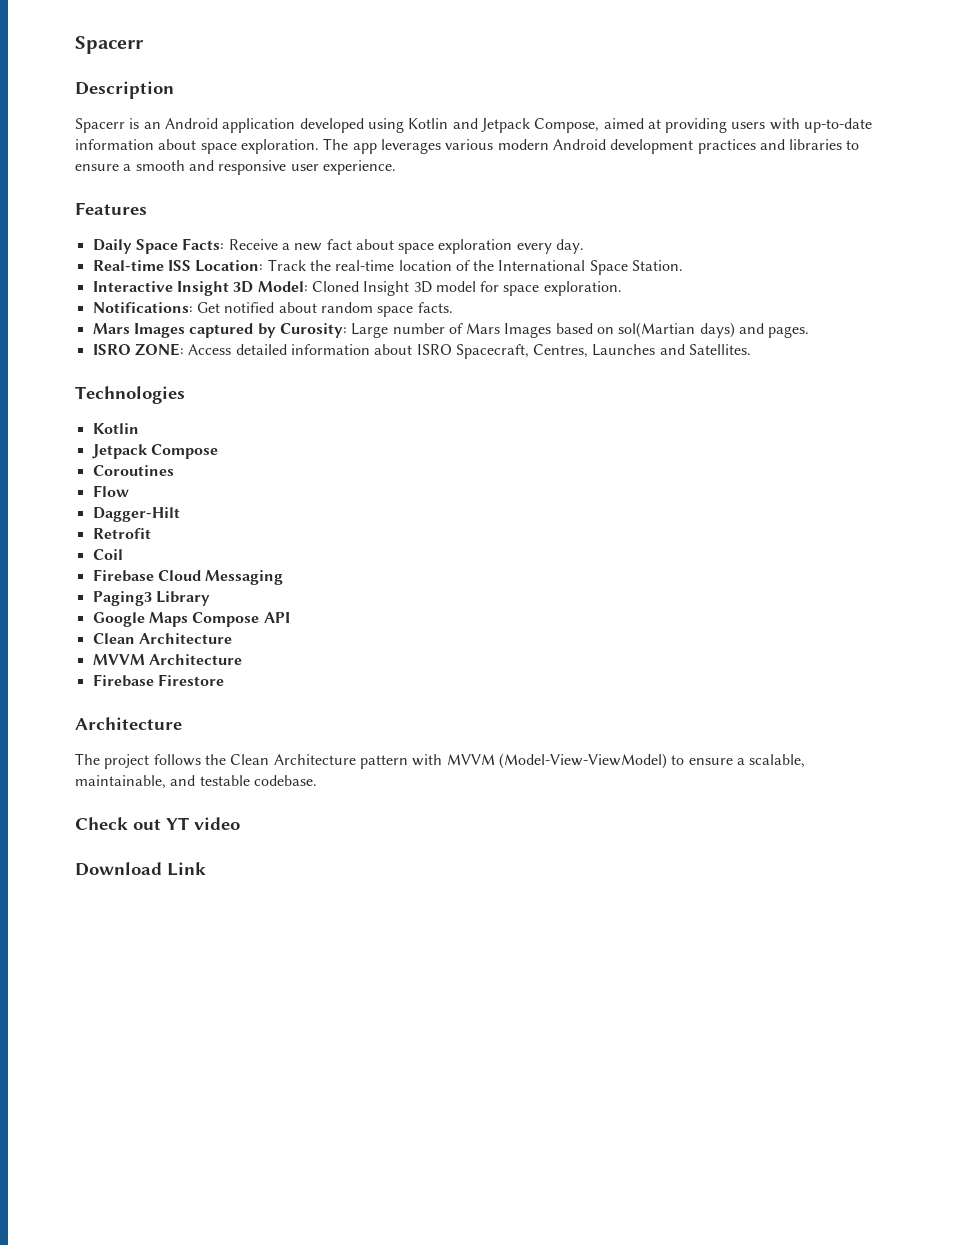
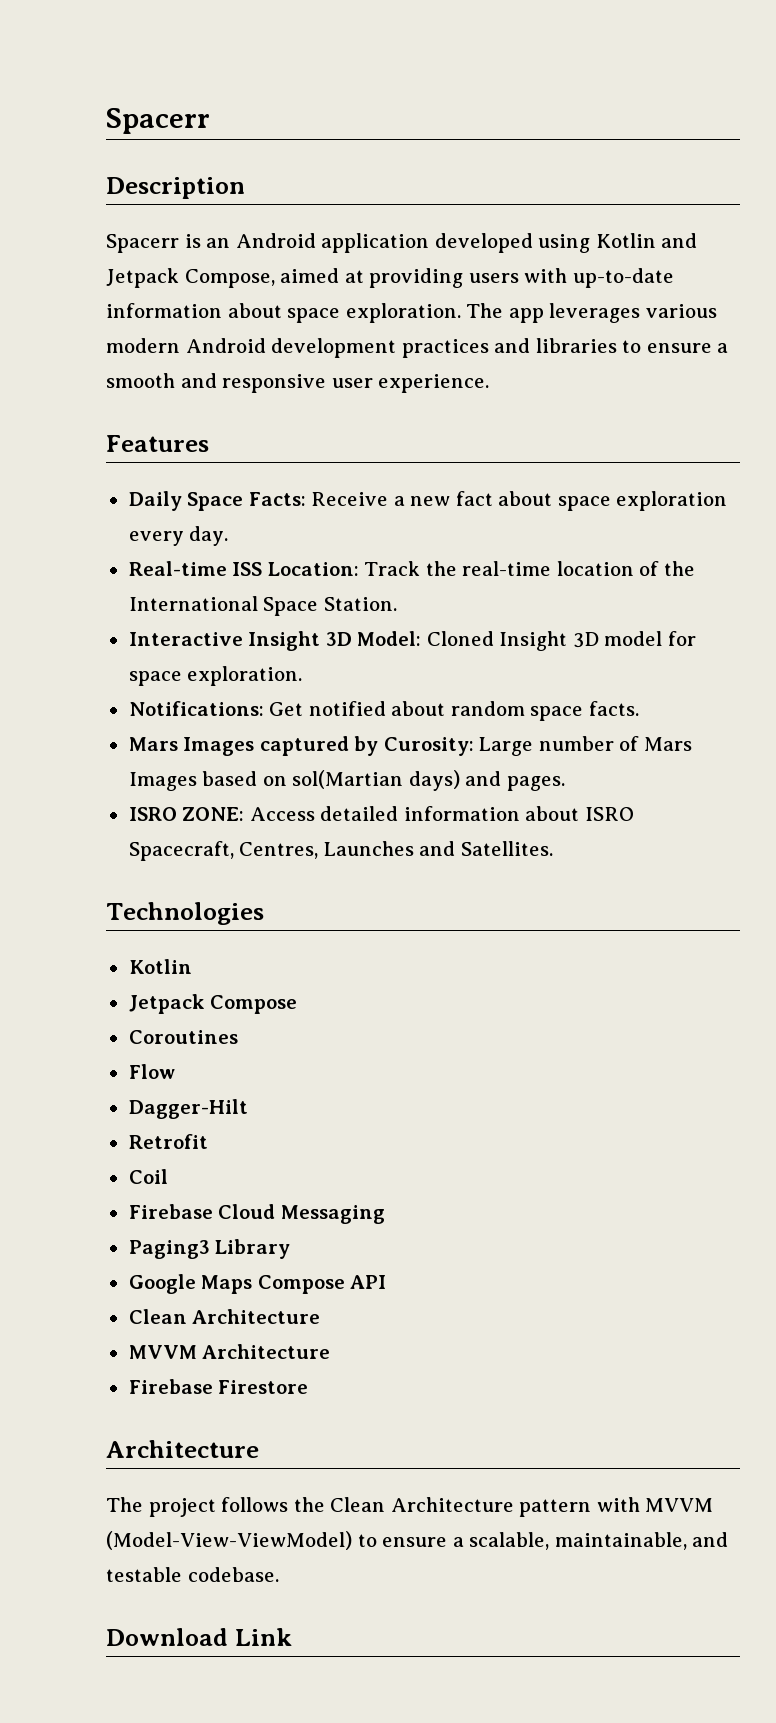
- Check out YT video

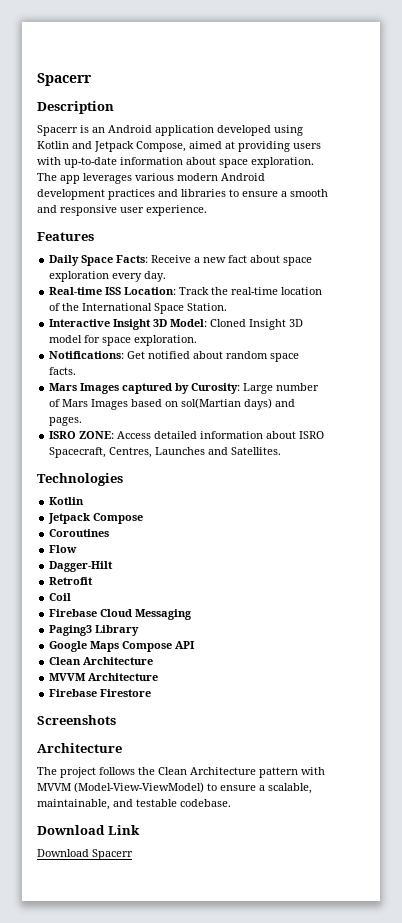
+ Screenshots
+ Download Spacerr

